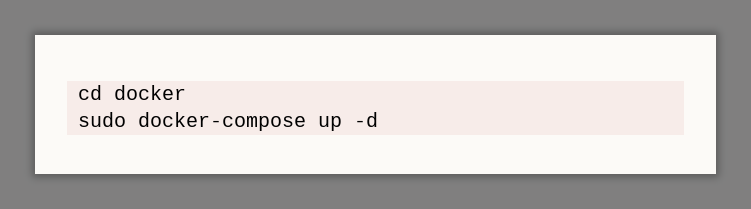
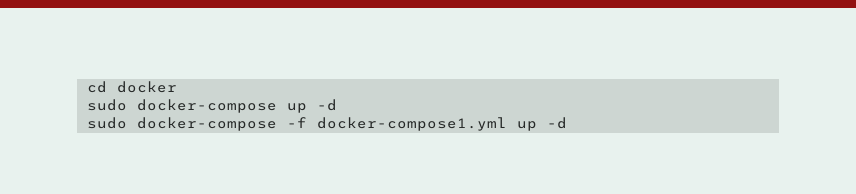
+ sudo docker-compose -f docker-compose1.yml up -d

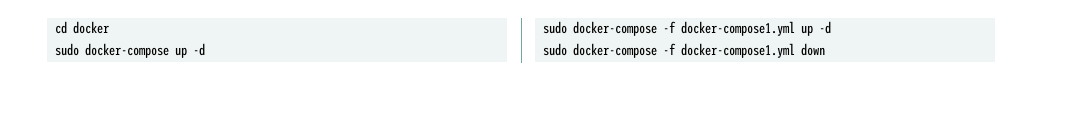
+ sudo docker-compose -f docker-compose1.yml down

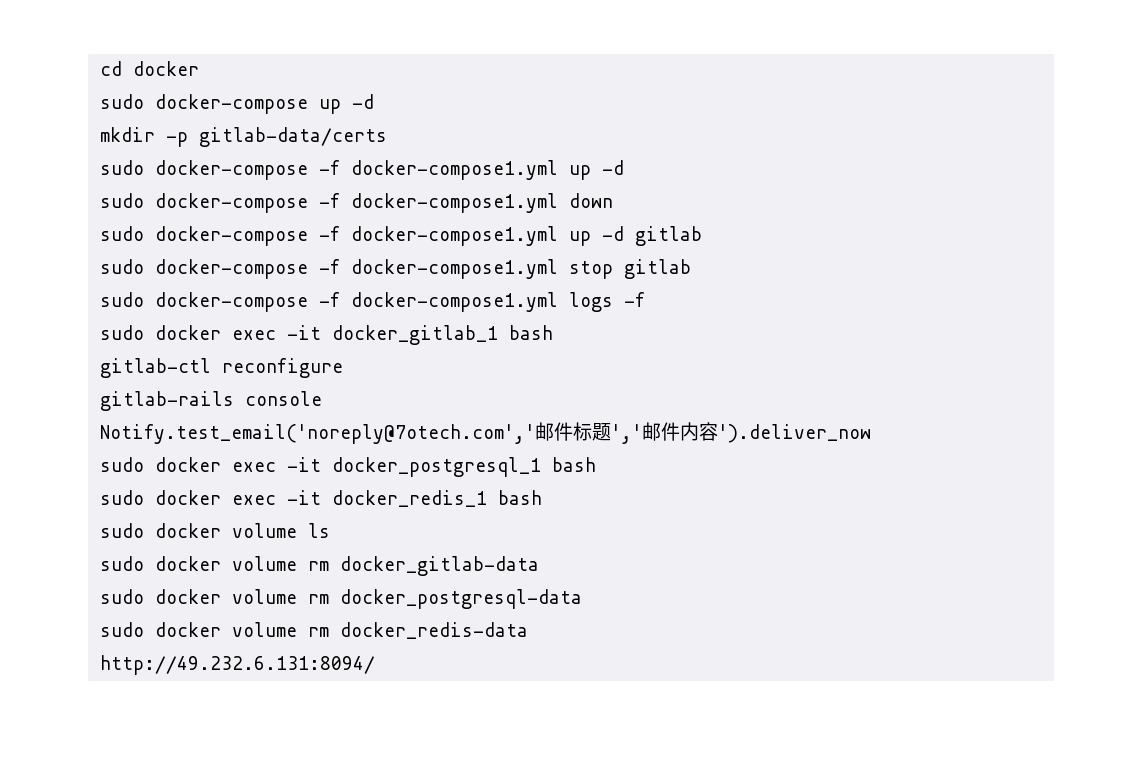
+ mkdir -p gitlab-data/certs
+ sudo docker-compose -f docker-compose1.yml up -d gitlab
+ sudo docker-compose -f docker-compose1.yml stop gitlab
+ sudo docker-compose -f docker-compose1.yml logs -f
+ sudo docker exec -it docker_gitlab_1 bash
+ gitlab-ctl reconfigure
+ gitlab-rails console
+ Notify.test_email('noreply@7otech.com','邮件标题','邮件内容').deliver_now
+ sudo docker exec -it docker_postgresql_1 bash
+ sudo docker exec -it docker_redis_1 bash
+ sudo docker volume ls
+ sudo docker volume rm docker_gitlab-data
+ sudo docker volume rm docker_postgresql-data
+ sudo docker volume rm docker_redis-data
+ http://49.232.6.131:8094/

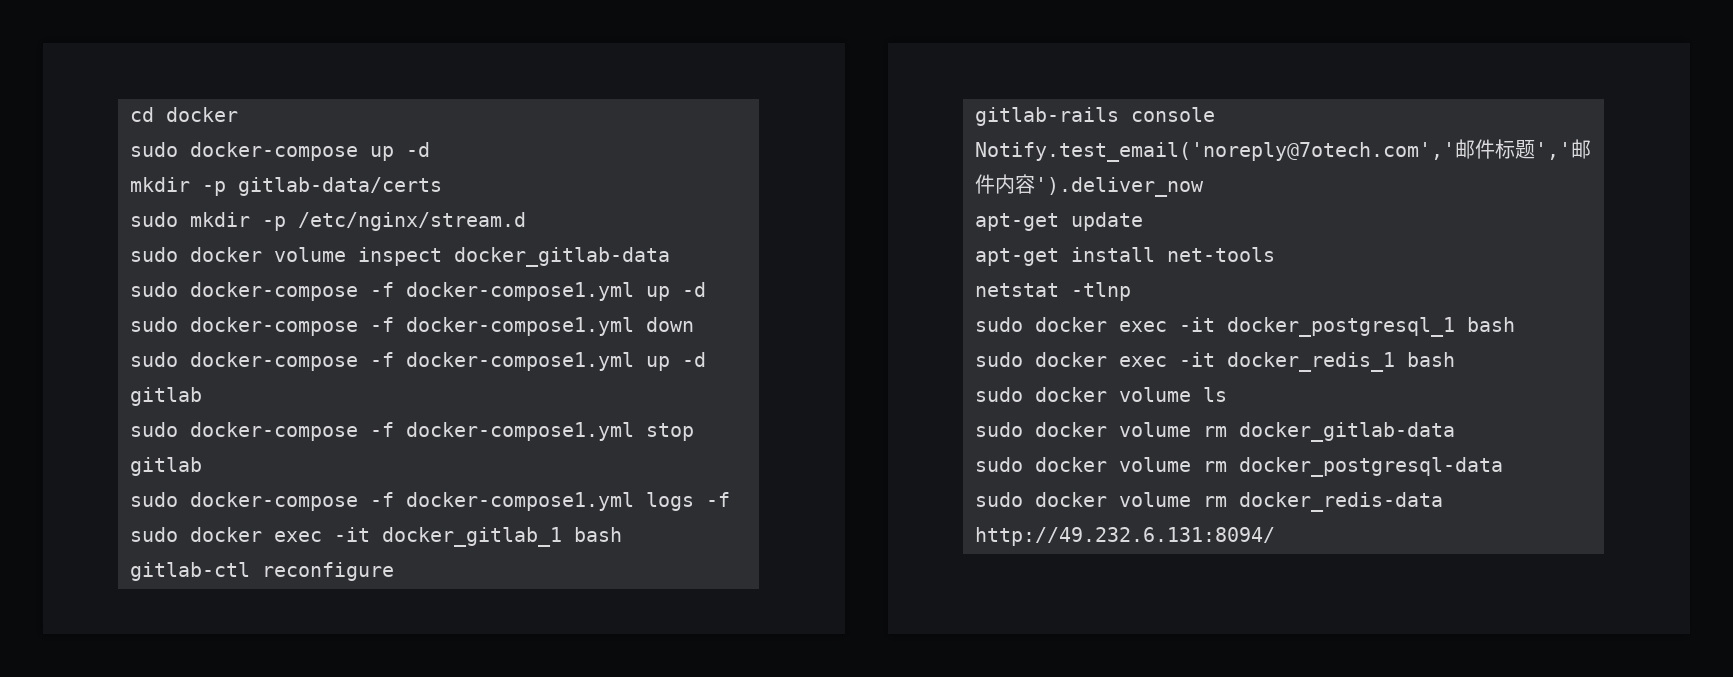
+ sudo mkdir -p /etc/nginx/stream.d
+ sudo docker volume inspect docker_gitlab-data
+ apt-get update
+ apt-get install net-tools
+ netstat -tlnp

